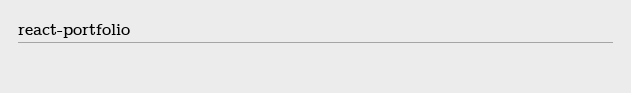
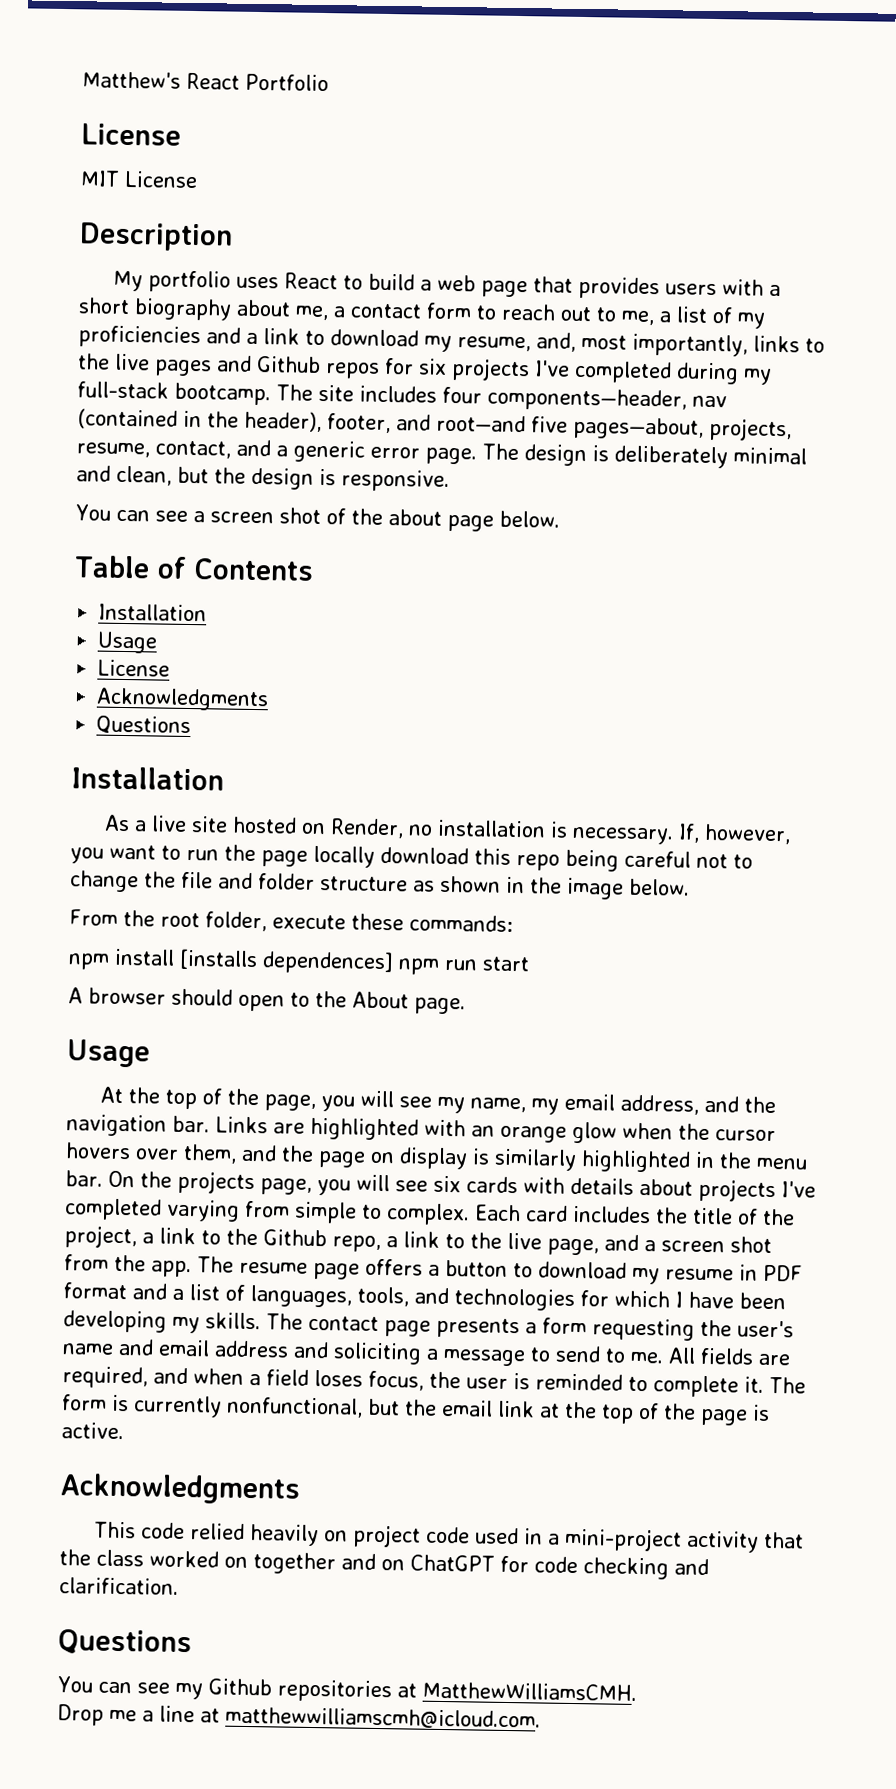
- react-portfolio
+ Matthew's React Portfolio
+ License
+ MIT License
+ Description
+ My portfolio uses React to build a web page that provides users with a short biography about me, a contact form to reach out to me, a list of my proficiencies and a link to download my resume, and, most importantly, links to the live pages and Github repos for six projects I've completed during my full-stack bootcamp. The site includes four components—header, nav (contained in the header), footer, and root—and five pages—about, projects, resume, contact, and a generic error page. The design is deliberately minimal and clean, but the design is responsive.
+ You can see a screen shot of the about page below.
+ Table of Contents
+ Installation
+ Usage
+ License
+ Acknowledgments
+ Questions
+ Installation
+ As a live site hosted on Render, no installation is necessary. If, however, you want to run the page locally download this repo being careful not to change the file and folder structure as shown in the image below.
+ From the root folder, execute these commands:
+ npm install [installs dependences] npm run start
+ A browser should open to the About page.
+ Usage
+ At the top of the page, you will see my name, my email address, and the navigation bar. Links are highlighted with an orange glow when the cursor hovers over them, and the page on display is similarly highlighted in the menu bar. On the projects page, you will see six cards with details about projects I've completed varying from simple to complex. Each card includes the title of the project, a link to the Github repo, a link to the live page, and a screen shot from the app. The resume page offers a button to download my resume in PDF format and a list of languages, tools, and technologies for which I have been developing my skills. The contact page presents a form requesting the user's name and email address and soliciting a message to send to me. All fields are required, and when a field loses focus, the user is reminded to complete it. The form is currently nonfunctional, but the email link at the top of the page is active.
+ Acknowledgments
+ This code relied heavily on project code used in a mini-project activity that the class worked on together and on ChatGPT for code checking and clarification.
+ Questions
+ You can see my Github repositories at MatthewWilliamsCMH.
+ Drop me a line at matthewwilliamscmh@icloud.com.

